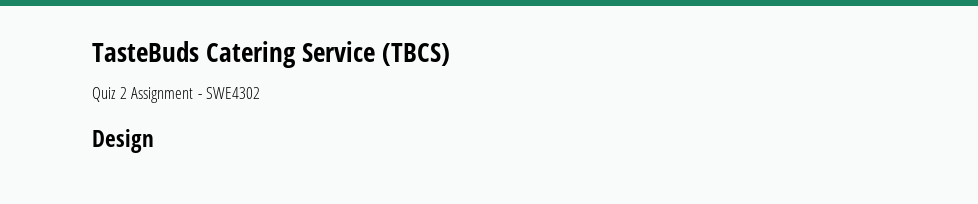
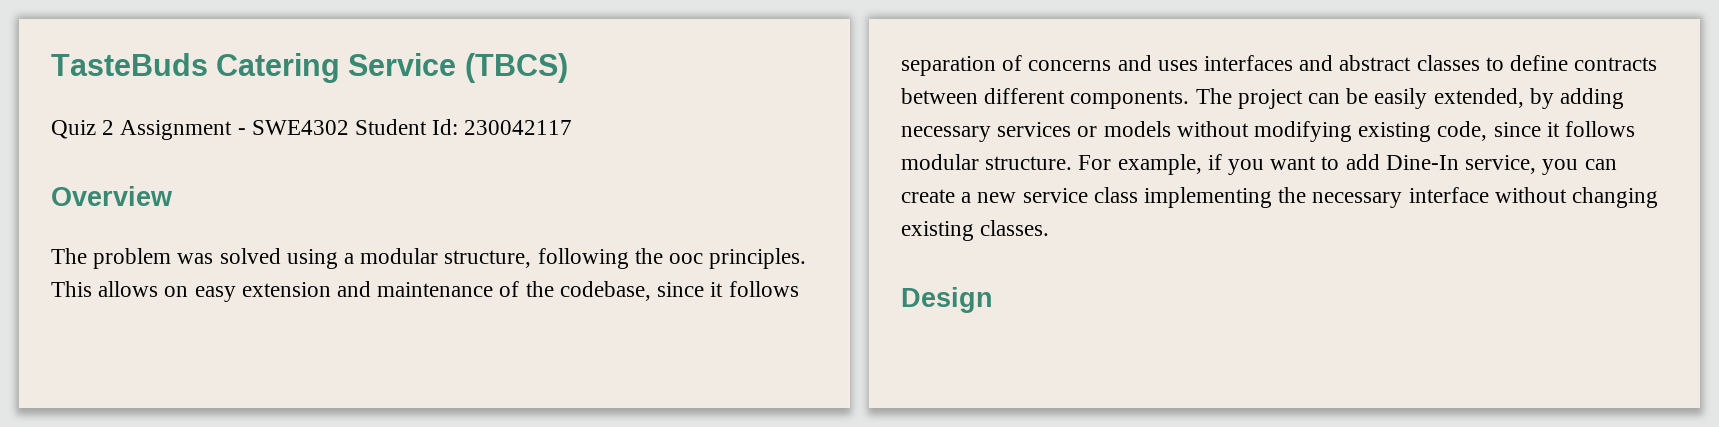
- Quiz 2 Assignment - SWE4302
+ Quiz 2 Assignment - SWE4302 Student Id: 230042117
+ Overview
+ The problem was solved using a modular structure, following the ooc principles. This allows on easy extension and maintenance of the codebase, since it follows separation of concerns and uses interfaces and abstract classes to define contracts between different components. The project can be easily extended, by adding necessary services or models without modifying existing code, since it follows modular structure. For example, if you want to add Dine-In service, you can create a new service class implementing the necessary interface without changing existing classes.

